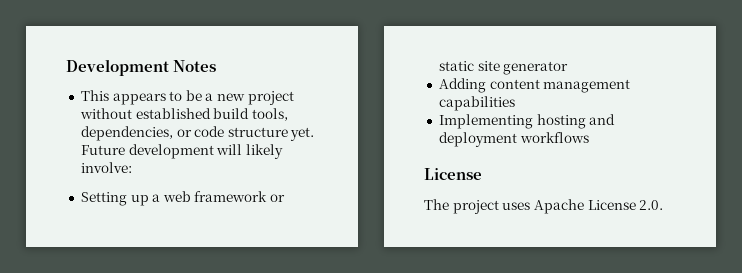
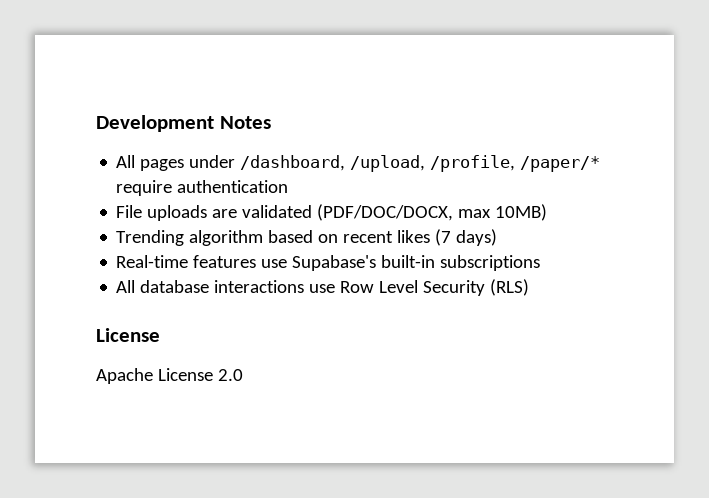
- This appears to be a new project without established build tools, dependencies, or code structure yet. Future development will likely involve:
- Setting up a web framework or static site generator
- Adding content management capabilities
- Implementing hosting and deployment workflows
+ All pages under /dashboard, /upload, /profile, /paper/* require authentication
+ File uploads are validated (PDF/DOC/DOCX, max 10MB)
+ Trending algorithm based on recent likes (7 days)
+ Real-time features use Supabase's built-in subscriptions
+ All database interactions use Row Level Security (RLS)
  License
- The project uses Apache License 2.0.
+ Apache License 2.0

